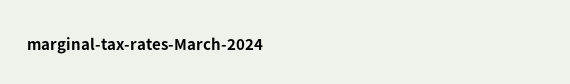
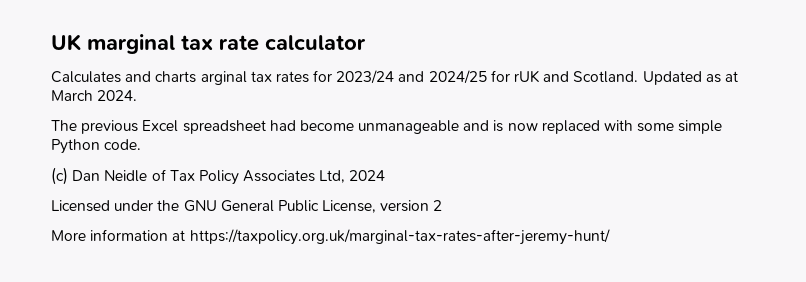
- marginal-tax-rates-March-2024
+ UK marginal tax rate calculator
+ Calculates and charts arginal tax rates for 2023/24 and 2024/25 for rUK and Scotland. Updated as at March 2024.
+ The previous Excel spreadsheet had become unmanageable and is now replaced with some simple Python code.
+ (c) Dan Neidle of Tax Policy Associates Ltd, 2024
+ Licensed under the GNU General Public License, version 2
+ More information at https://taxpolicy.org.uk/marginal-tax-rates-after-jeremy-hunt/

